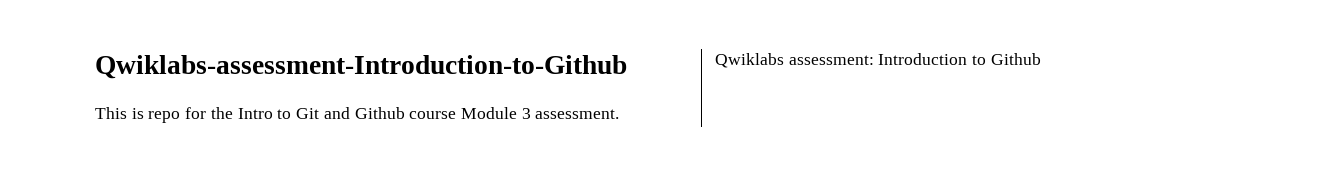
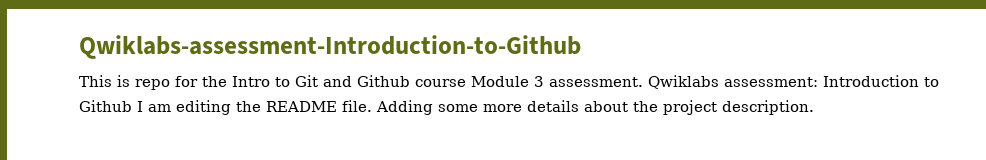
- Qwiklabs assessment: Introduction to Github
+ Qwiklabs assessment: Introduction to Github I am editing the README file. Adding some more details about the project description.

